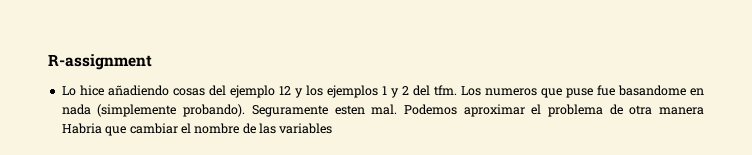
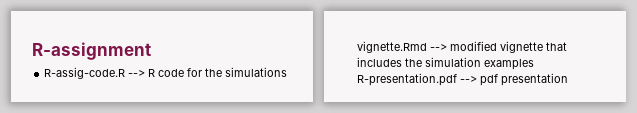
- Lo hice añadiendo cosas del ejemplo 12 y los ejemplos 1 y 2 del tfm. Los numeros que puse fue basandome en nada (simplemente probando). Seguramente esten mal. Podemos aproximar el problema de otra manera Habria que cambiar el nombre de las variables
+ R-assig-code.R --> R code for the simulations vignette.Rmd --> modified vignette that includes the simulation examples R-presentation.pdf --> pdf presentation

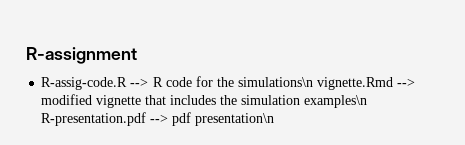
- R-assig-code.R --> R code for the simulations vignette.Rmd --> modified vignette that includes the simulation examples R-presentation.pdf --> pdf presentation
+ R-assig-code.R --> R code for the simulations\n vignette.Rmd --> modified vignette that includes the simulation examples\n R-presentation.pdf --> pdf presentation\n

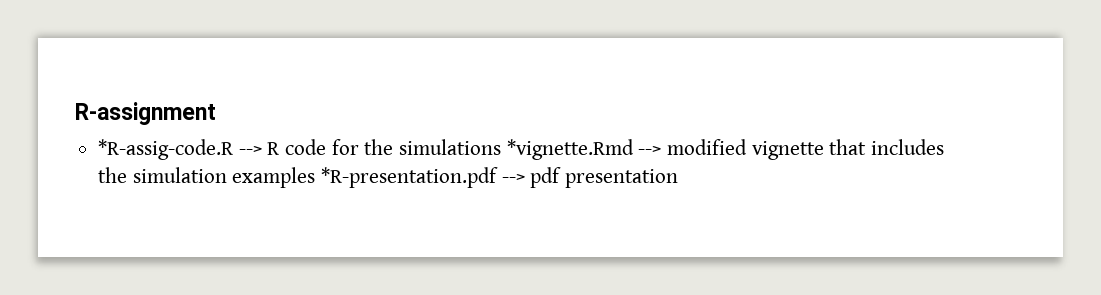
- R-assig-code.R --> R code for the simulations\n vignette.Rmd --> modified vignette that includes the simulation examples\n R-presentation.pdf --> pdf presentation\n
+ *R-assig-code.R --> R code for the simulations *vignette.Rmd --> modified vignette that includes the simulation examples *R-presentation.pdf --> pdf presentation

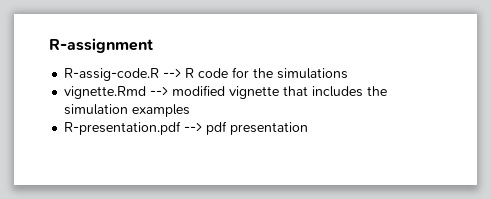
- *R-assig-code.R --> R code for the simulations *vignette.Rmd --> modified vignette that includes the simulation examples *R-presentation.pdf --> pdf presentation
+ R-assig-code.R --> R code for the simulations
+ vignette.Rmd --> modified vignette that includes the simulation examples
+ R-presentation.pdf --> pdf presentation

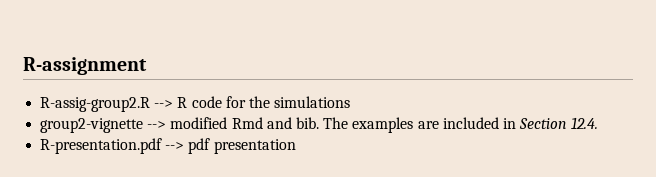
- R-assig-code.R --> R code for the simulations
+ R-assig-group2.R --> R code for the simulations
- vignette.Rmd --> modified vignette that includes the simulation examples
+ group2-vignette --> modified Rmd and bib. The examples are included in Section 12.4.

